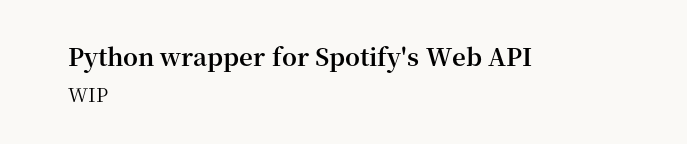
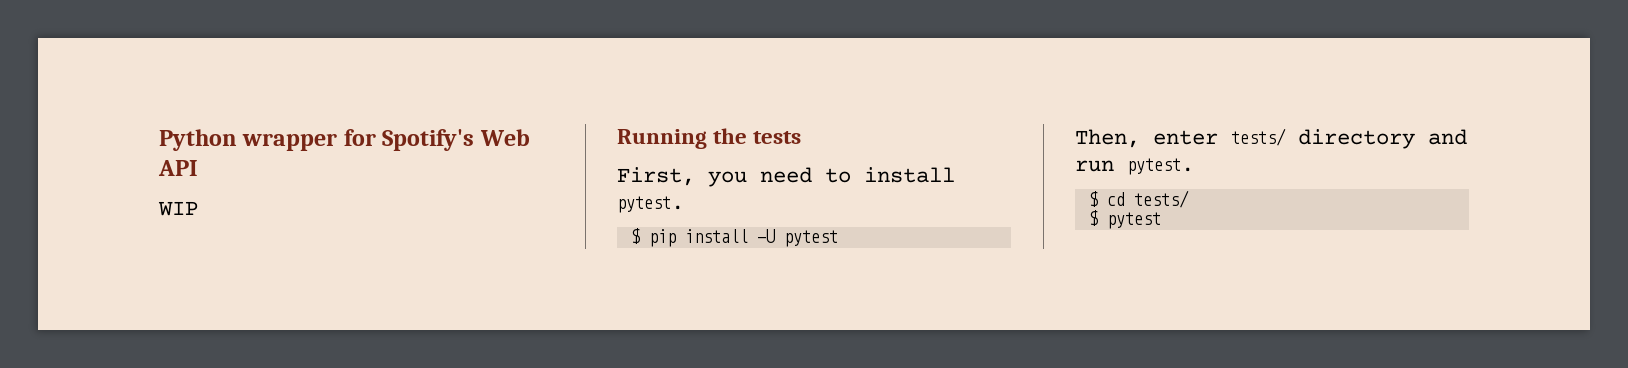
+ Running the tests
+ First, you need to install pytest.
+ $ pip install -U pytest
+ Then, enter tests/ directory and run pytest.
+ $ cd tests/
+ $ pytest

